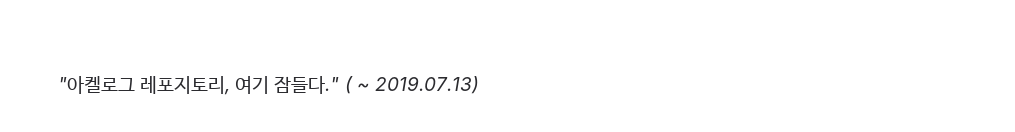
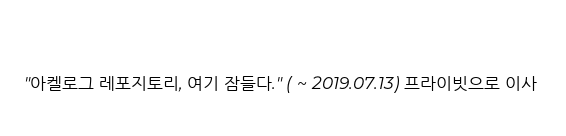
- ( ~ 2019.07.13)
+ ( ~ 2019.07.13) 프라이빗으로 이사

